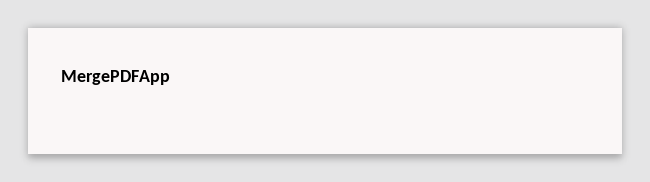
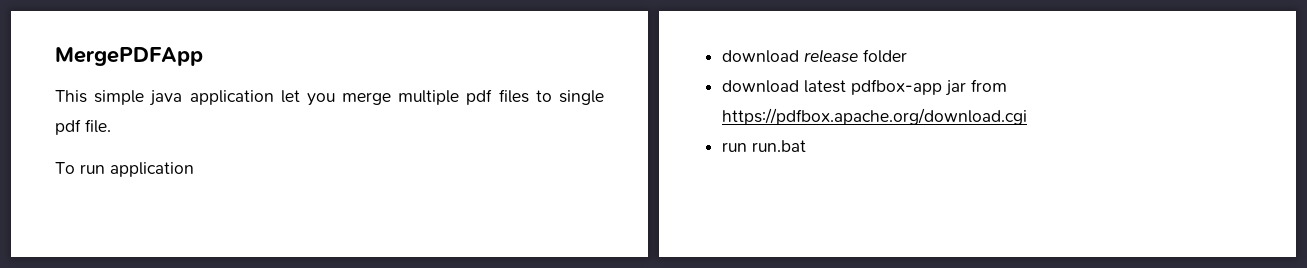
+ This simple java application let you merge multiple pdf files to single pdf file.
+ To run application
+ download release folder
+ download latest pdfbox-app jar from https://pdfbox.apache.org/download.cgi
+ run run.bat

